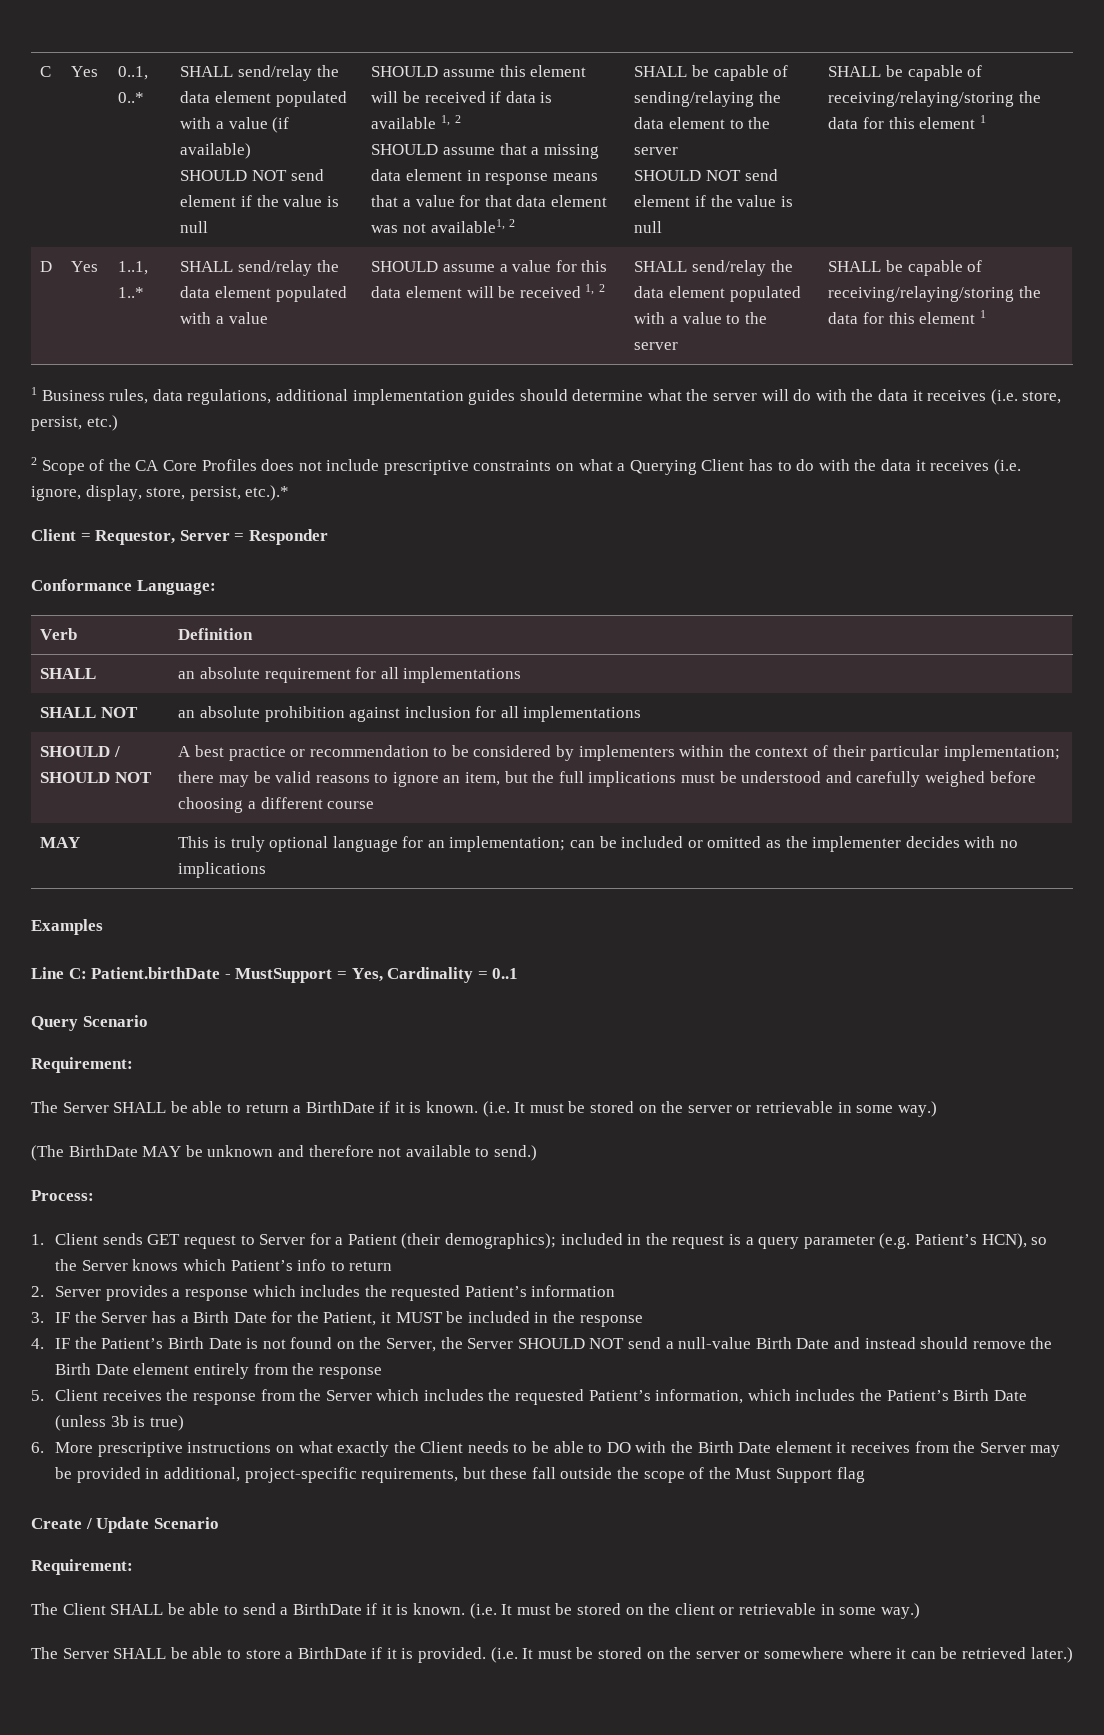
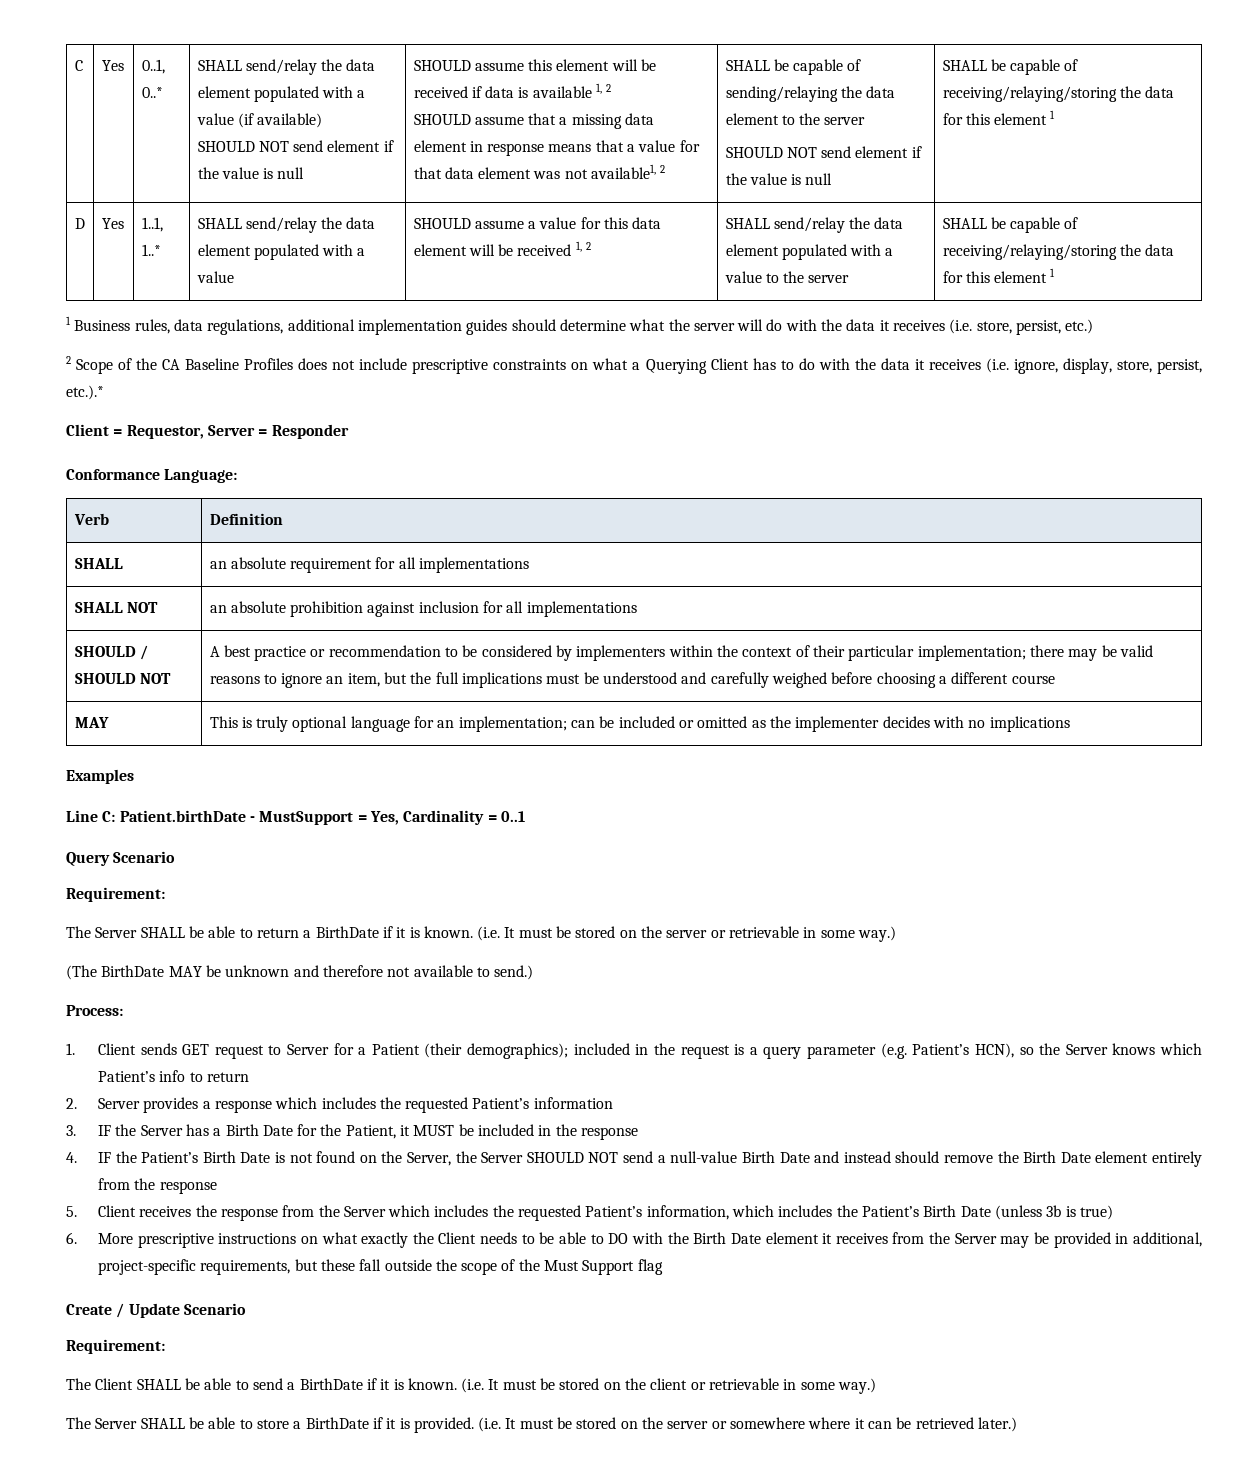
- 2 Scope of the CA Core Profiles does not include prescriptive constraints on what a Querying Client has to do with the data it receives (i.e. ignore, display, store, persist, etc.).*
+ 2 Scope of the CA Baseline Profiles does not include prescriptive constraints on what a Querying Client has to do with the data it receives (i.e. ignore, display, store, persist, etc.).*

